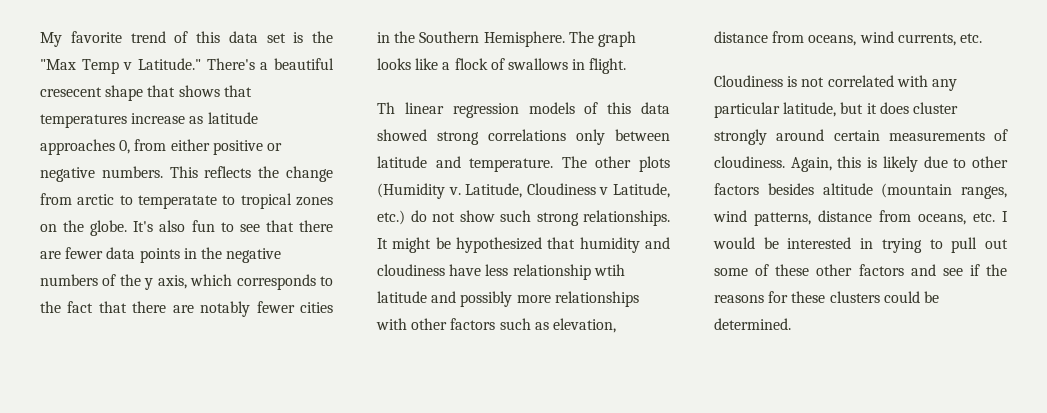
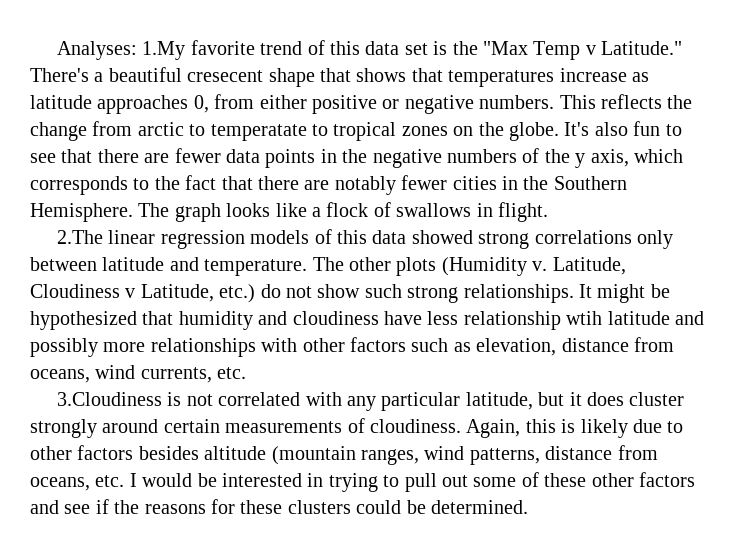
- My favorite trend of this data set is the "Max Temp v Latitude."
+ Analyses: 1.My favorite trend of this data set is the "Max Temp v Latitude."
- Th linear regression models of this data showed strong correlations only between latitude and temperature.
+ 2.The linear regression models of this data showed strong correlations only between latitude and temperature.
- Cloudiness is not correlated with any particular latitude, but it does cluster strongly around certain measurements of cloudiness.
+ 3.Cloudiness is not correlated with any particular latitude, but it does cluster strongly around certain measurements of cloudiness.

